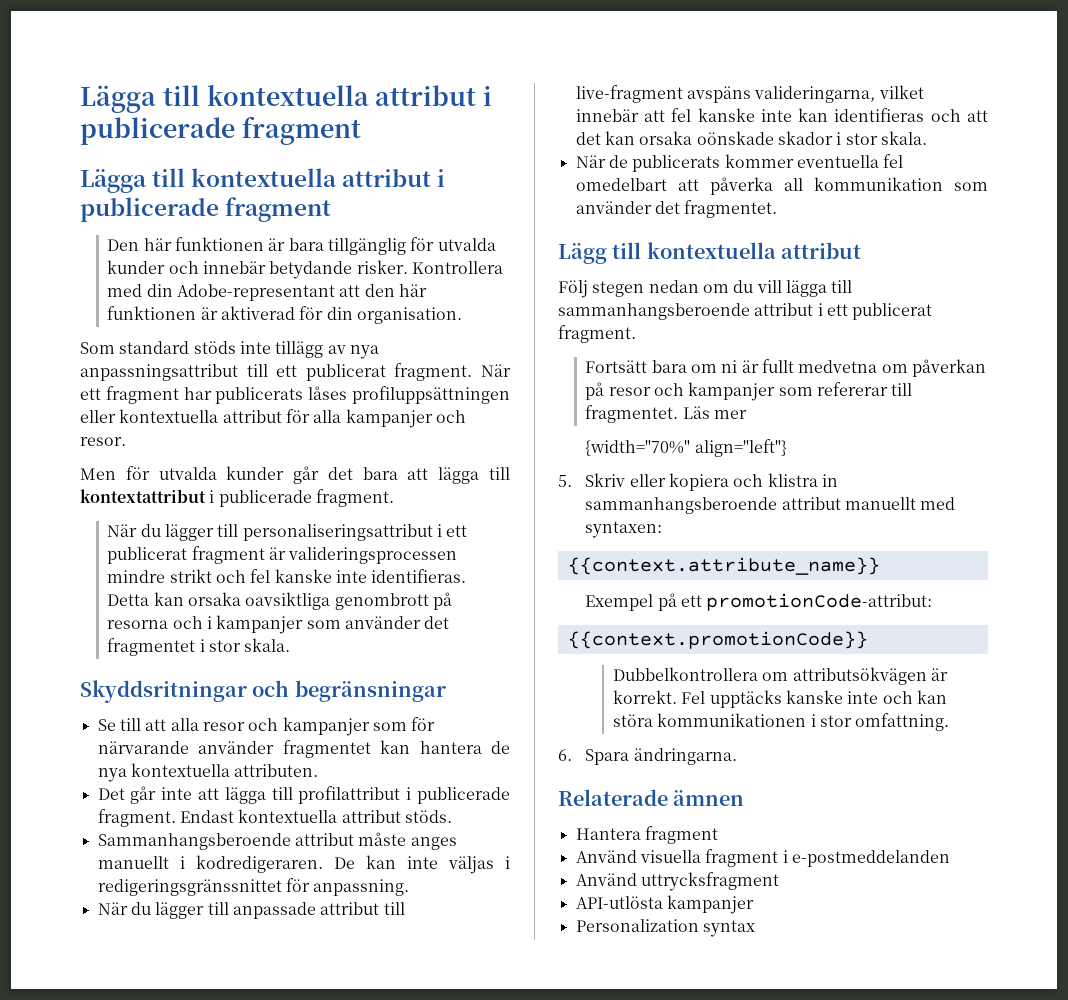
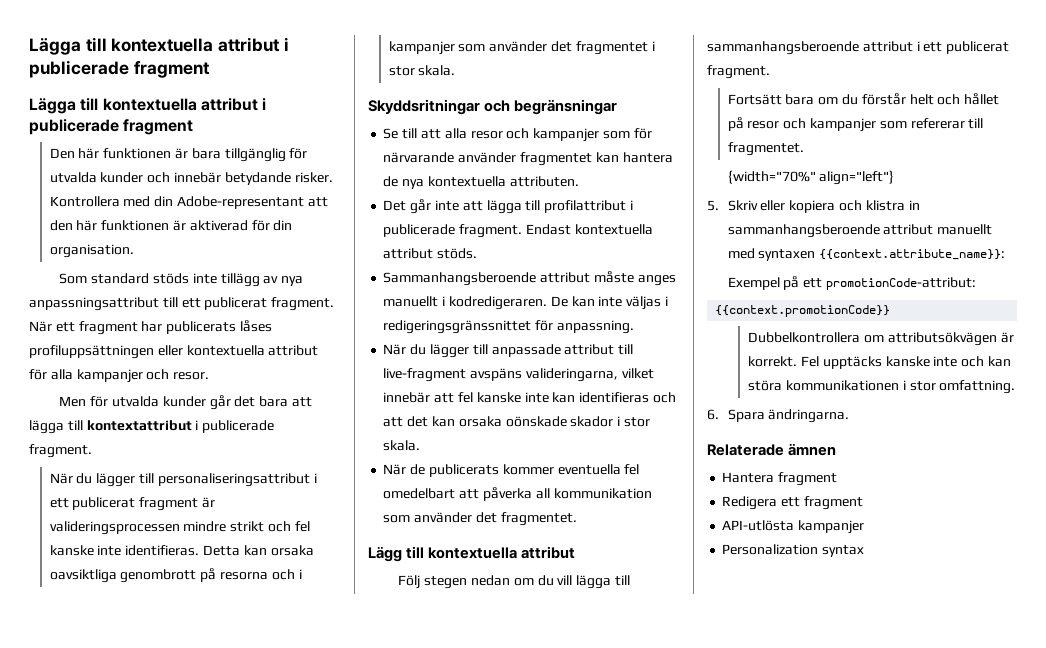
- Fortsätt bara om ni är fullt medvetna om påverkan på resor och kampanjer som refererar till fragmentet. Läs mer
+ Fortsätt bara om du förstår helt och hållet på resor och kampanjer som refererar till fragmentet.
- 5. Skriv eller kopiera och klistra in sammanhangsberoende attribut manuellt med syntaxen:
- {{context.attribute_name}}
+ 5. Skriv eller kopiera och klistra in sammanhangsberoende attribut manuellt med syntaxen {{context.attribute_name}}:
- Använd visuella fragment i e-postmeddelanden
- Använd uttrycksfragment
+ Redigera ett fragment

